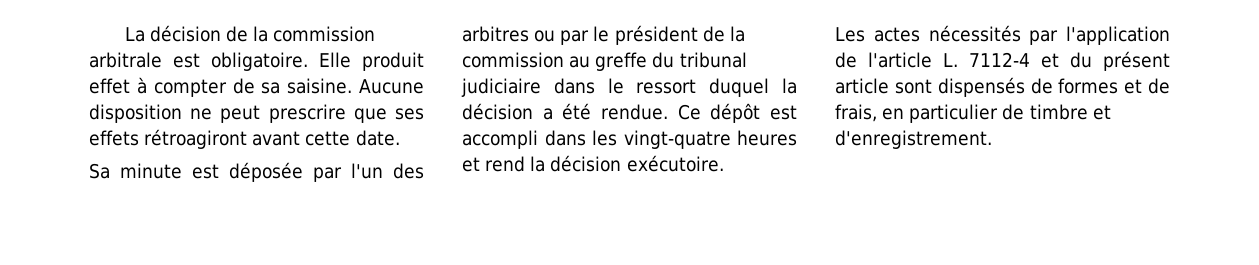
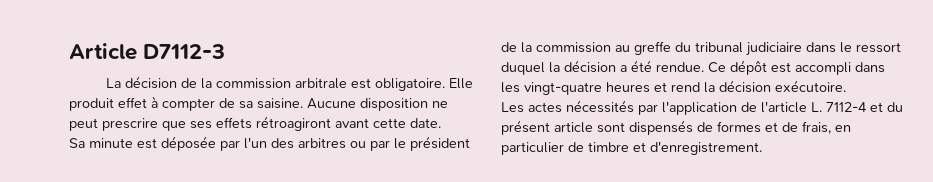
+ Article D7112-3

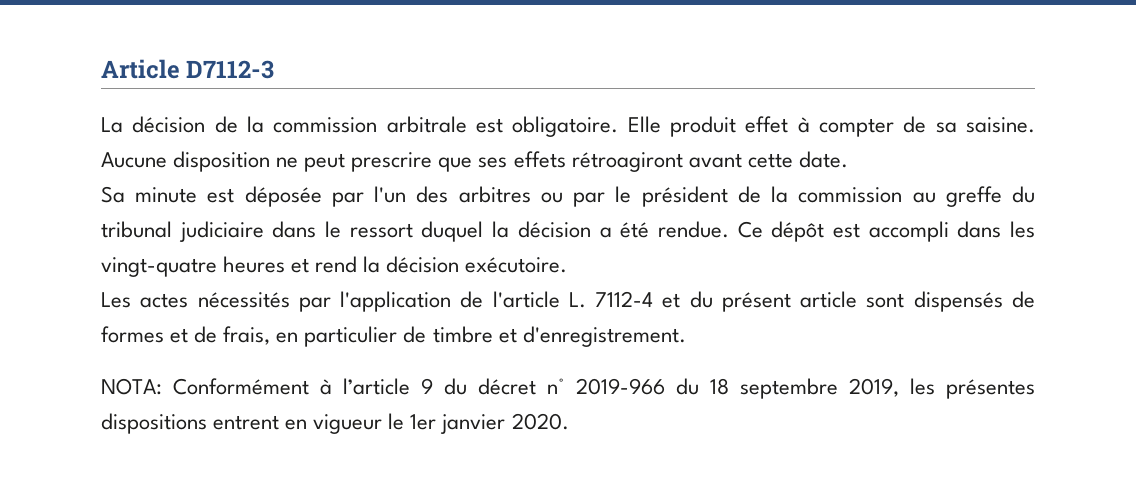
+ NOTA: Conformément à l’article 9 du décret n° 2019-966 du 18 septembre 2019, les présentes dispositions entrent en vigueur le 1er janvier 2020.

